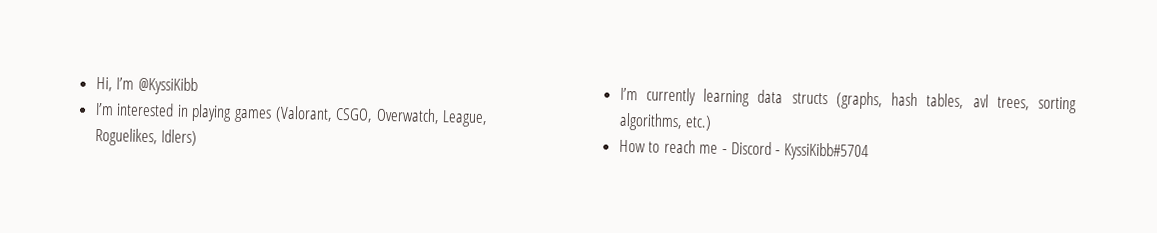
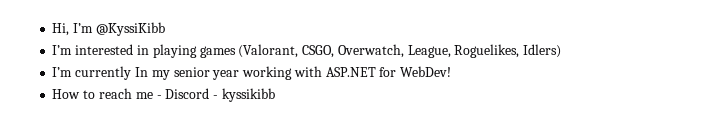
- I’m currently learning data structs (graphs, hash tables, avl trees, sorting algorithms, etc.)
+ I’m currently In my senior year working with ASP.NET for WebDev!
- How to reach me - Discord - KyssiKibb#5704
+ How to reach me - Discord - kyssikibb

